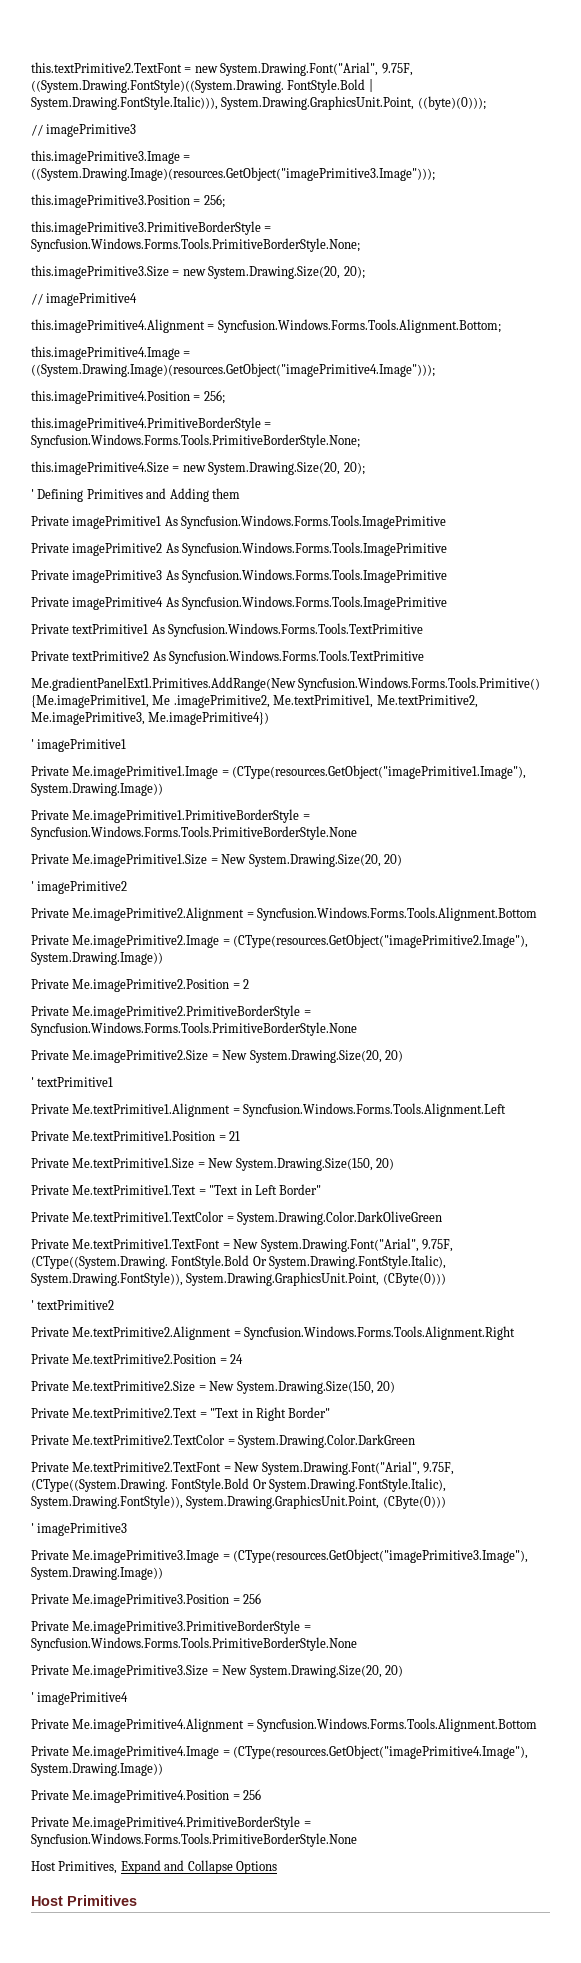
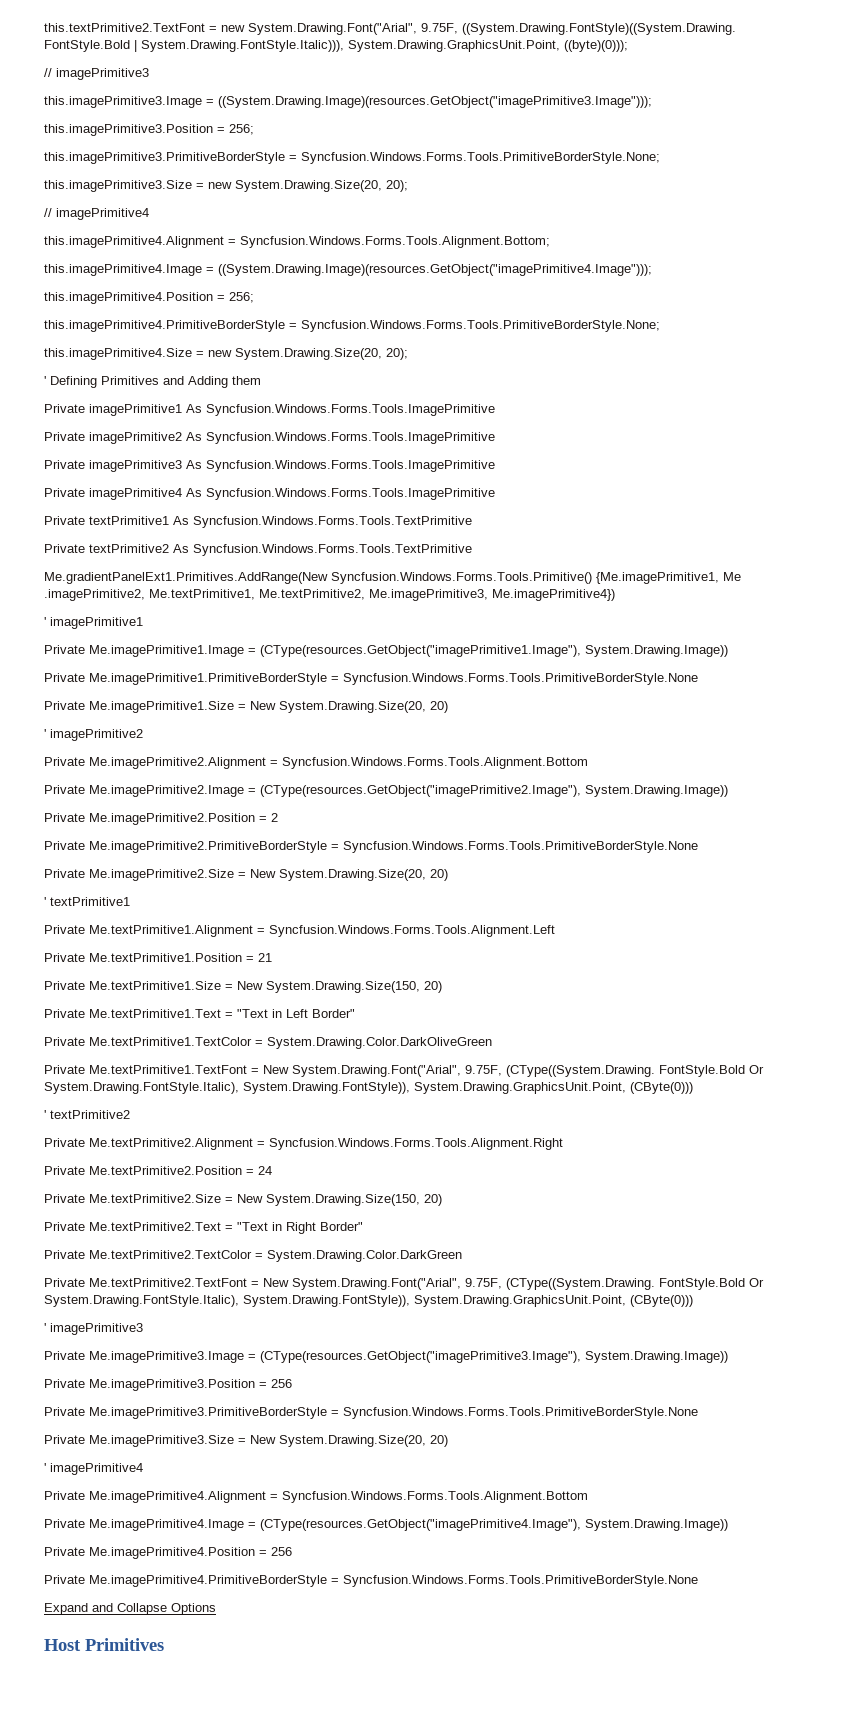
- Host Primitives, Expand and Collapse Options
+ Expand and Collapse Options

